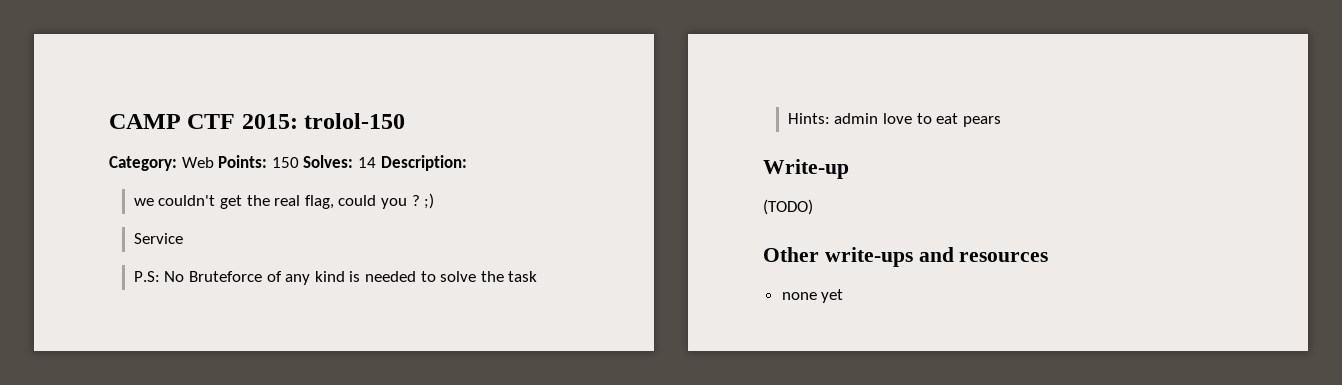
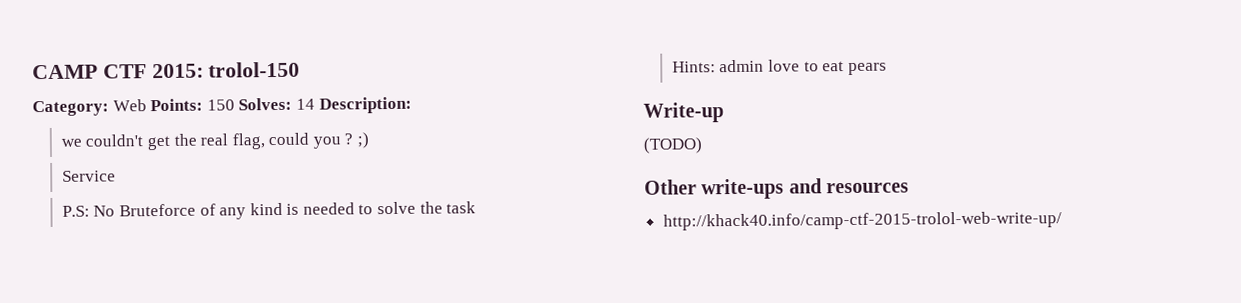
- none yet
+ http://khack40.info/camp-ctf-2015-trolol-web-write-up/

